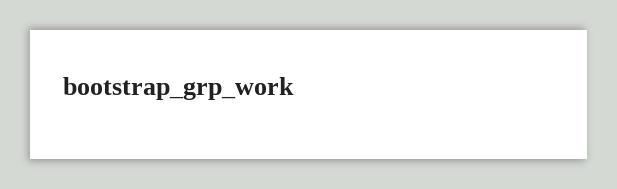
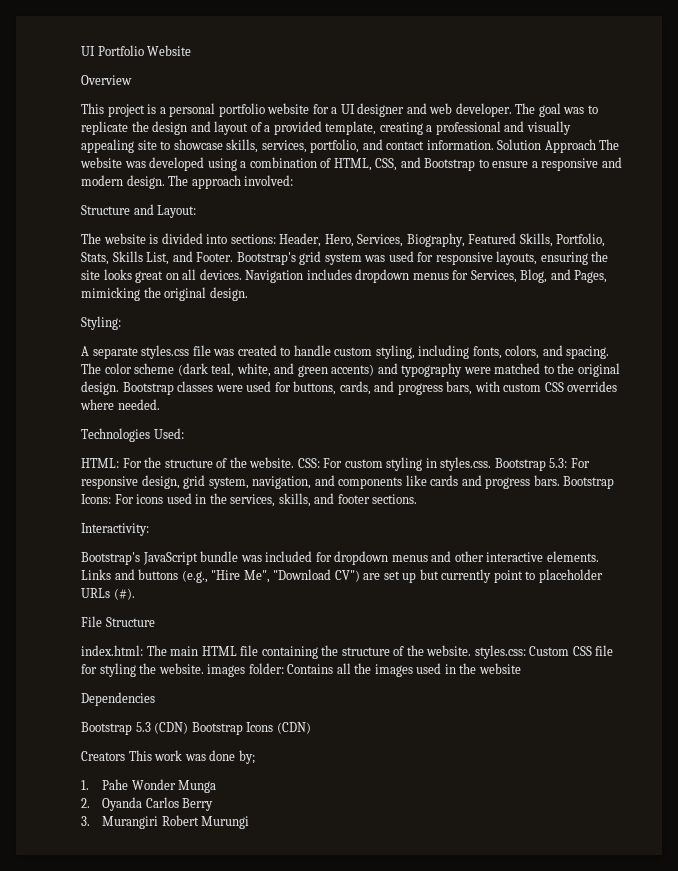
- bootstrap_grp_work
+ UI Portfolio Website
+ Overview
+ This project is a personal portfolio website for a UI designer and web developer. The goal was to replicate the design and layout of a provided template, creating a professional and visually appealing site to showcase skills, services, portfolio, and contact information. Solution Approach The website was developed using a combination of HTML, CSS, and Bootstrap to ensure a responsive and modern design. The approach involved:
+ Structure and Layout:
+ The website is divided into sections: Header, Hero, Services, Biography, Featured Skills, Portfolio, Stats, Skills List, and Footer. Bootstrap's grid system was used for responsive layouts, ensuring the site looks great on all devices. Navigation includes dropdown menus for Services, Blog, and Pages, mimicking the original design.
+ Styling:
+ A separate styles.css file was created to handle custom styling, including fonts, colors, and spacing. The color scheme (dark teal, white, and green accents) and typography were matched to the original design. Bootstrap classes were used for buttons, cards, and progress bars, with custom CSS overrides where needed.
+ Technologies Used:
+ HTML: For the structure of the website. CSS: For custom styling in styles.css. Bootstrap 5.3: For responsive design, grid system, navigation, and components like cards and progress bars. Bootstrap Icons: For icons used in the services, skills, and footer sections.
+ Interactivity:
+ Bootstrap's JavaScript bundle was included for dropdown menus and other interactive elements. Links and buttons (e.g., "Hire Me", "Download CV") are set up but currently point to placeholder URLs (#).
+ File Structure
+ index.html: The main HTML file containing the structure of the website. styles.css: Custom CSS file for styling the website. images folder: Contains all the images used in the website
+ Dependencies
+ Bootstrap 5.3 (CDN) Bootstrap Icons (CDN)
+ Creators This work was done by;
+ 1. Pahe Wonder Munga
+ 2. Oyanda Carlos Berry
+ 3. Murangiri Robert Murungi

